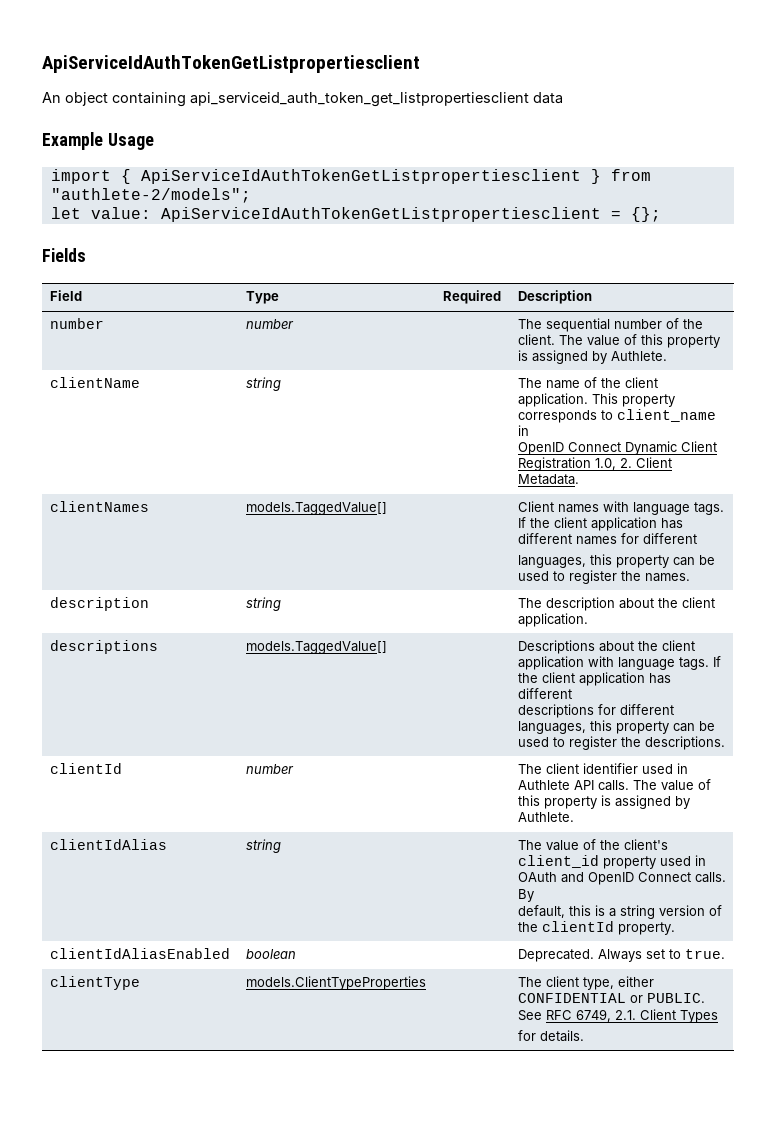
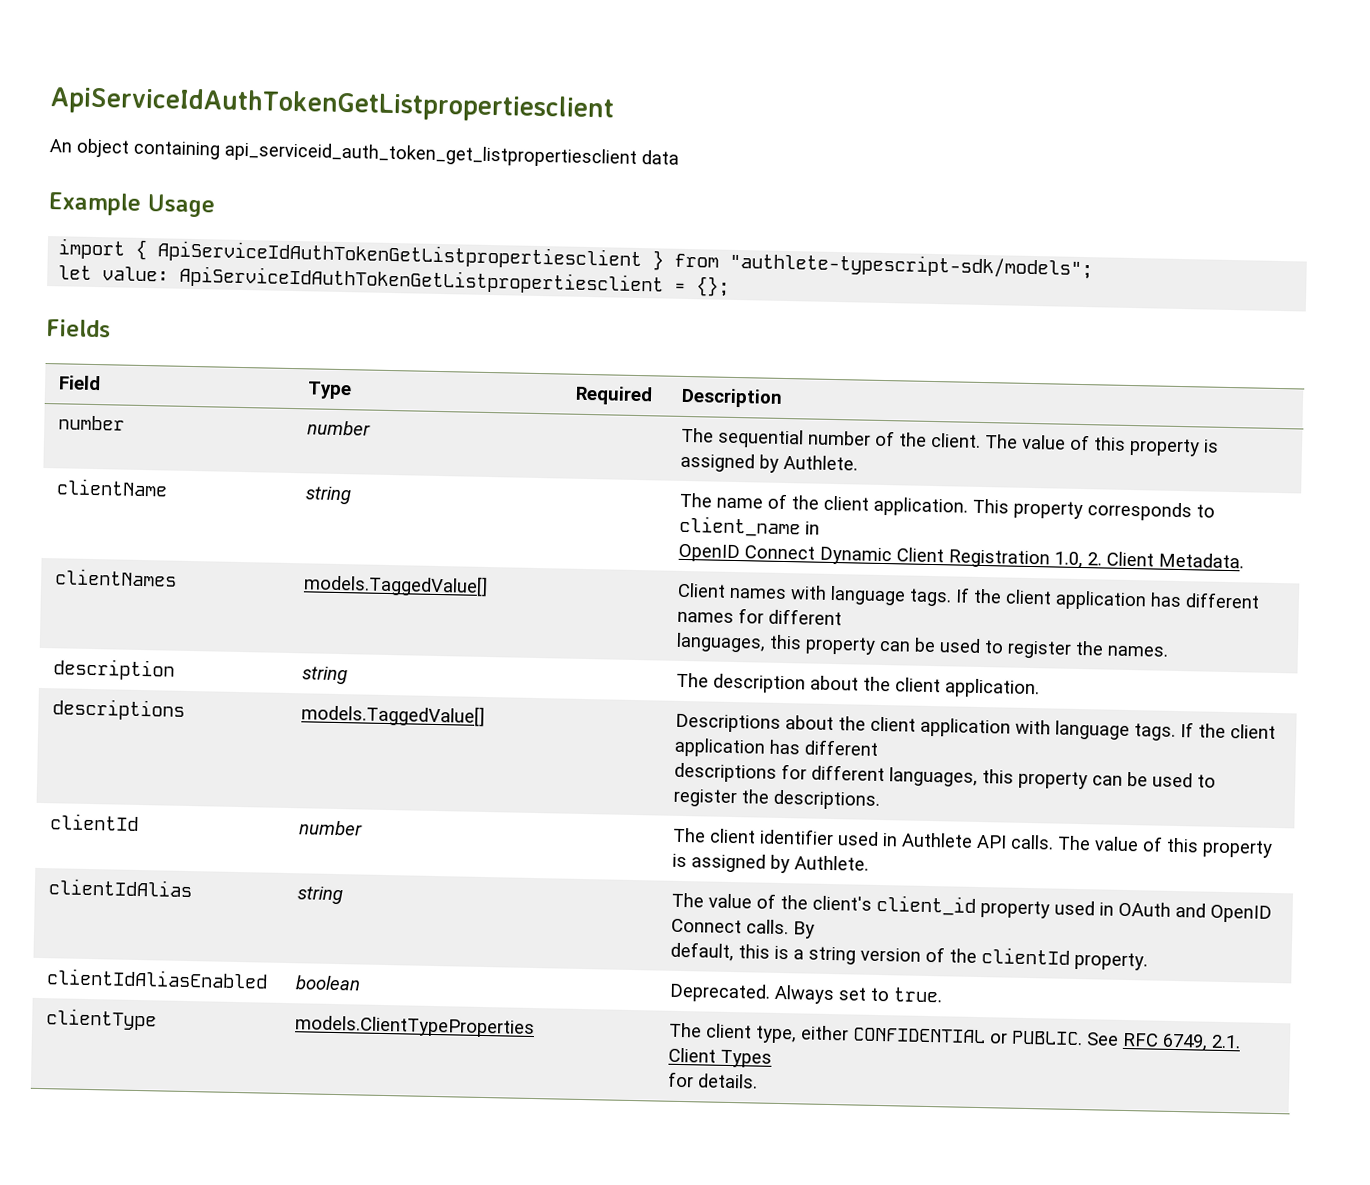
- import { ApiServiceIdAuthTokenGetListpropertiesclient } from "authlete-2/models";
+ import { ApiServiceIdAuthTokenGetListpropertiesclient } from "authlete-typescript-sdk/models";

